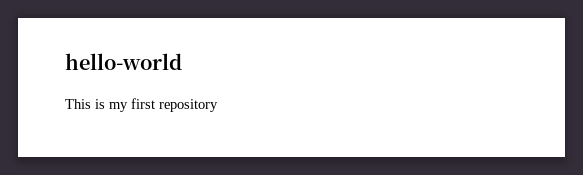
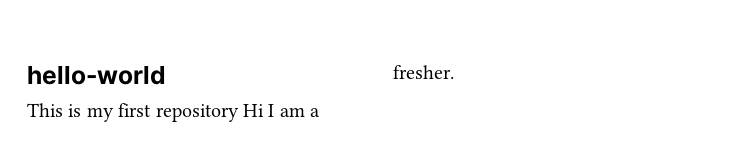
- This is my first repository
+ This is my first repository Hi I am a fresher.

